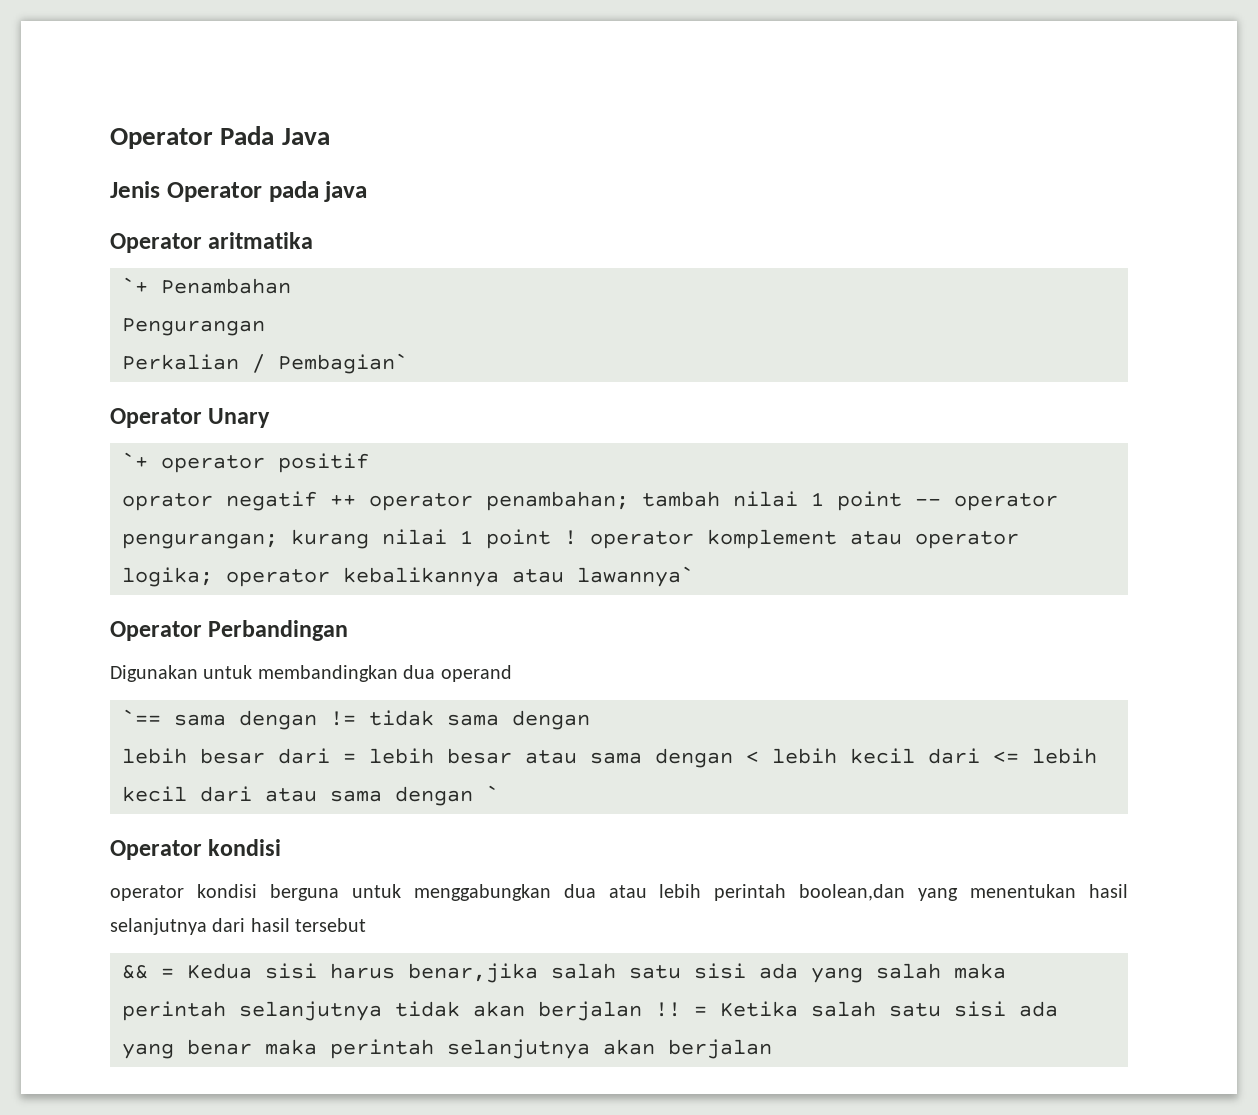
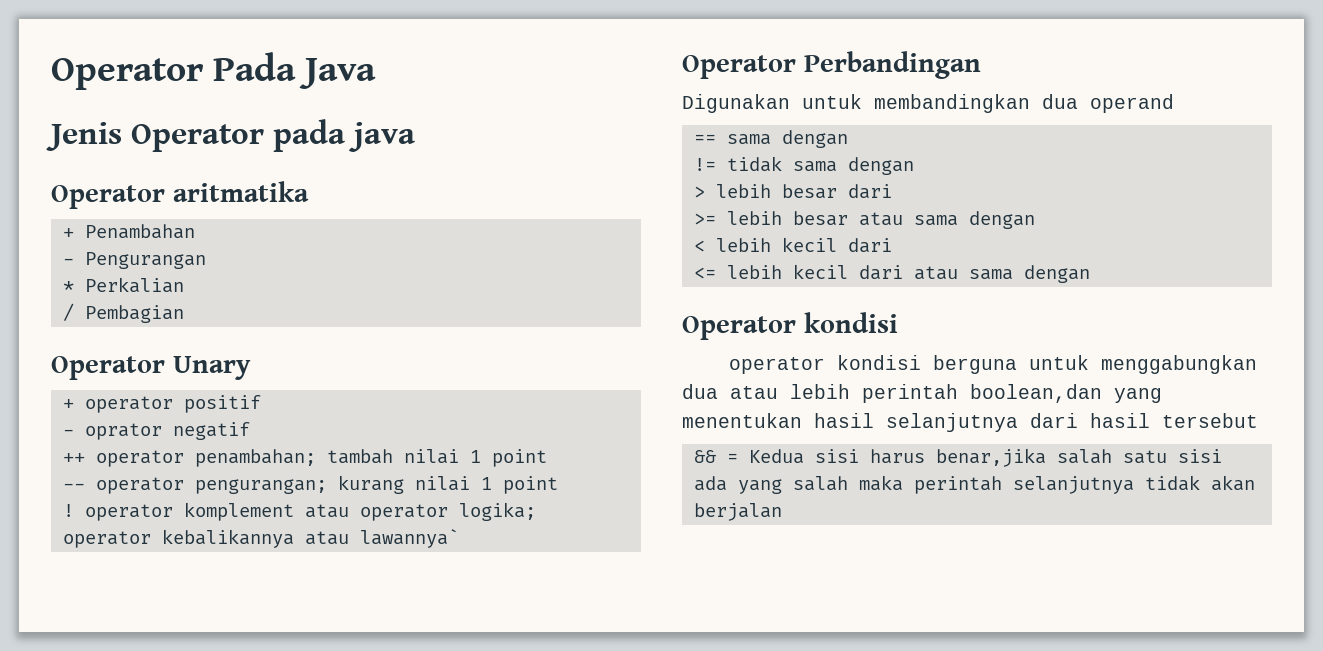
- `+ Penambahan
+ + Penambahan
- Pengurangan
+ - Pengurangan
- Perkalian / Pembagian`
+ * Perkalian
+ / Pembagian
- `+ operator positif
+ + operator positif
- oprator negatif ++ operator penambahan; tambah nilai 1 point -- operator pengurangan; kurang nilai 1 point ! operator komplement atau operator logika; operator kebalikannya atau lawannya`
+ - oprator negatif
+ ++ operator penambahan; tambah nilai 1 point
+ -- operator pengurangan; kurang nilai 1 point
+ ! operator komplement atau operator logika; operator kebalikannya atau lawannya`
- `== sama dengan != tidak sama dengan
+ == sama dengan
+ != tidak sama dengan
- lebih besar dari = lebih besar atau sama dengan < lebih kecil dari <= lebih kecil dari atau sama dengan `
+ > lebih besar dari
+ >= lebih besar atau sama dengan
+ < lebih kecil dari
+ <= lebih kecil dari atau sama dengan
- && = Kedua sisi harus benar,jika salah satu sisi ada yang salah maka perintah selanjutnya tidak akan berjalan !! = Ketika salah satu sisi ada yang benar maka perintah selanjutnya akan berjalan
+ && = Kedua sisi harus benar,jika salah satu sisi ada yang salah maka perintah selanjutnya tidak akan berjalan

